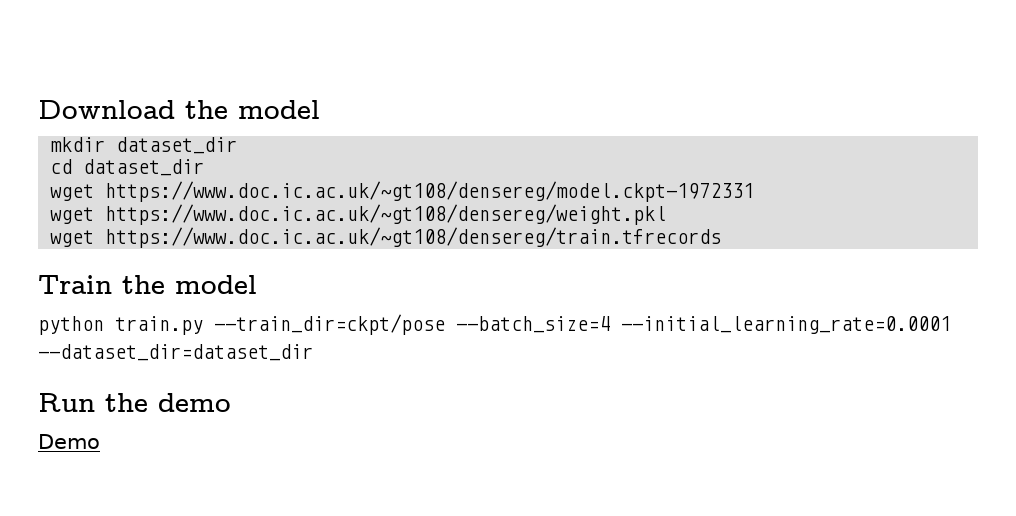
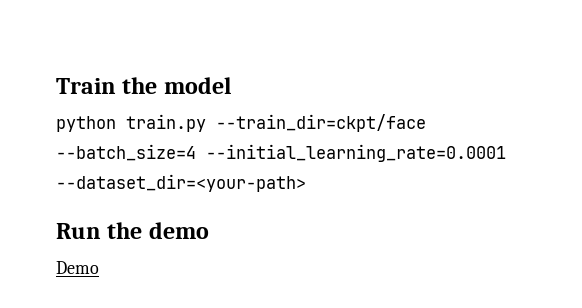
- Download the model
- mkdir dataset_dir
- cd dataset_dir
- wget https://www.doc.ic.ac.uk/~gt108/densereg/model.ckpt-1972331
- wget https://www.doc.ic.ac.uk/~gt108/densereg/weight.pkl
- wget https://www.doc.ic.ac.uk/~gt108/densereg/train.tfrecords
- python train.py --train_dir=ckpt/pose --batch_size=4 --initial_learning_rate=0.0001 --dataset_dir=dataset_dir
+ python train.py --train_dir=ckpt/face --batch_size=4 --initial_learning_rate=0.0001 --dataset_dir=<your-path>

